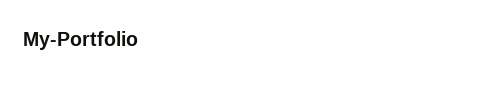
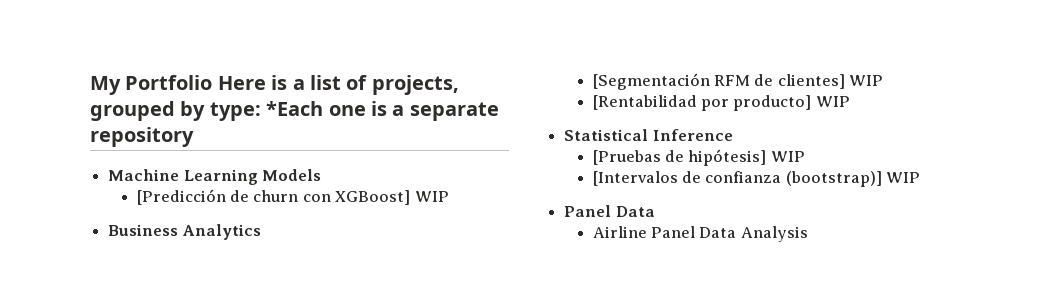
- My-Portfolio
+ My Portfolio Here is a list of projects, grouped by type: *Each one is a separate repository
+ Machine Learning Models
+ [Predicción de churn con XGBoost] WIP
+ Business Analytics
+ [Segmentación RFM de clientes] WIP
+ [Rentabilidad por producto] WIP
+ Statistical Inference
+ [Pruebas de hipótesis] WIP
+ [Intervalos de confianza (bootstrap)] WIP
+ Panel Data
+ Airline Panel Data Analysis

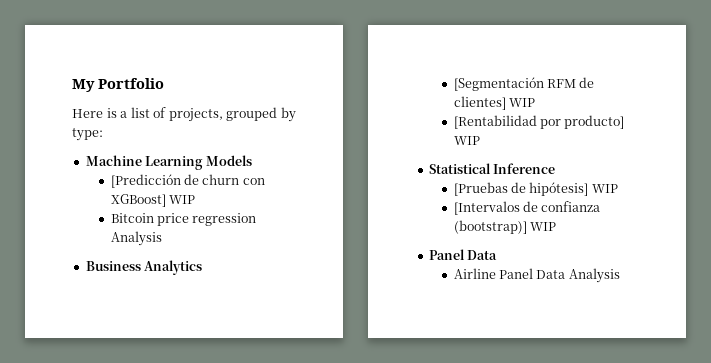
- My Portfolio Here is a list of projects, grouped by type: *Each one is a separate repository
+ My Portfolio
+ Here is a list of projects, grouped by type:
+ Bitcoin price regression Analysis

